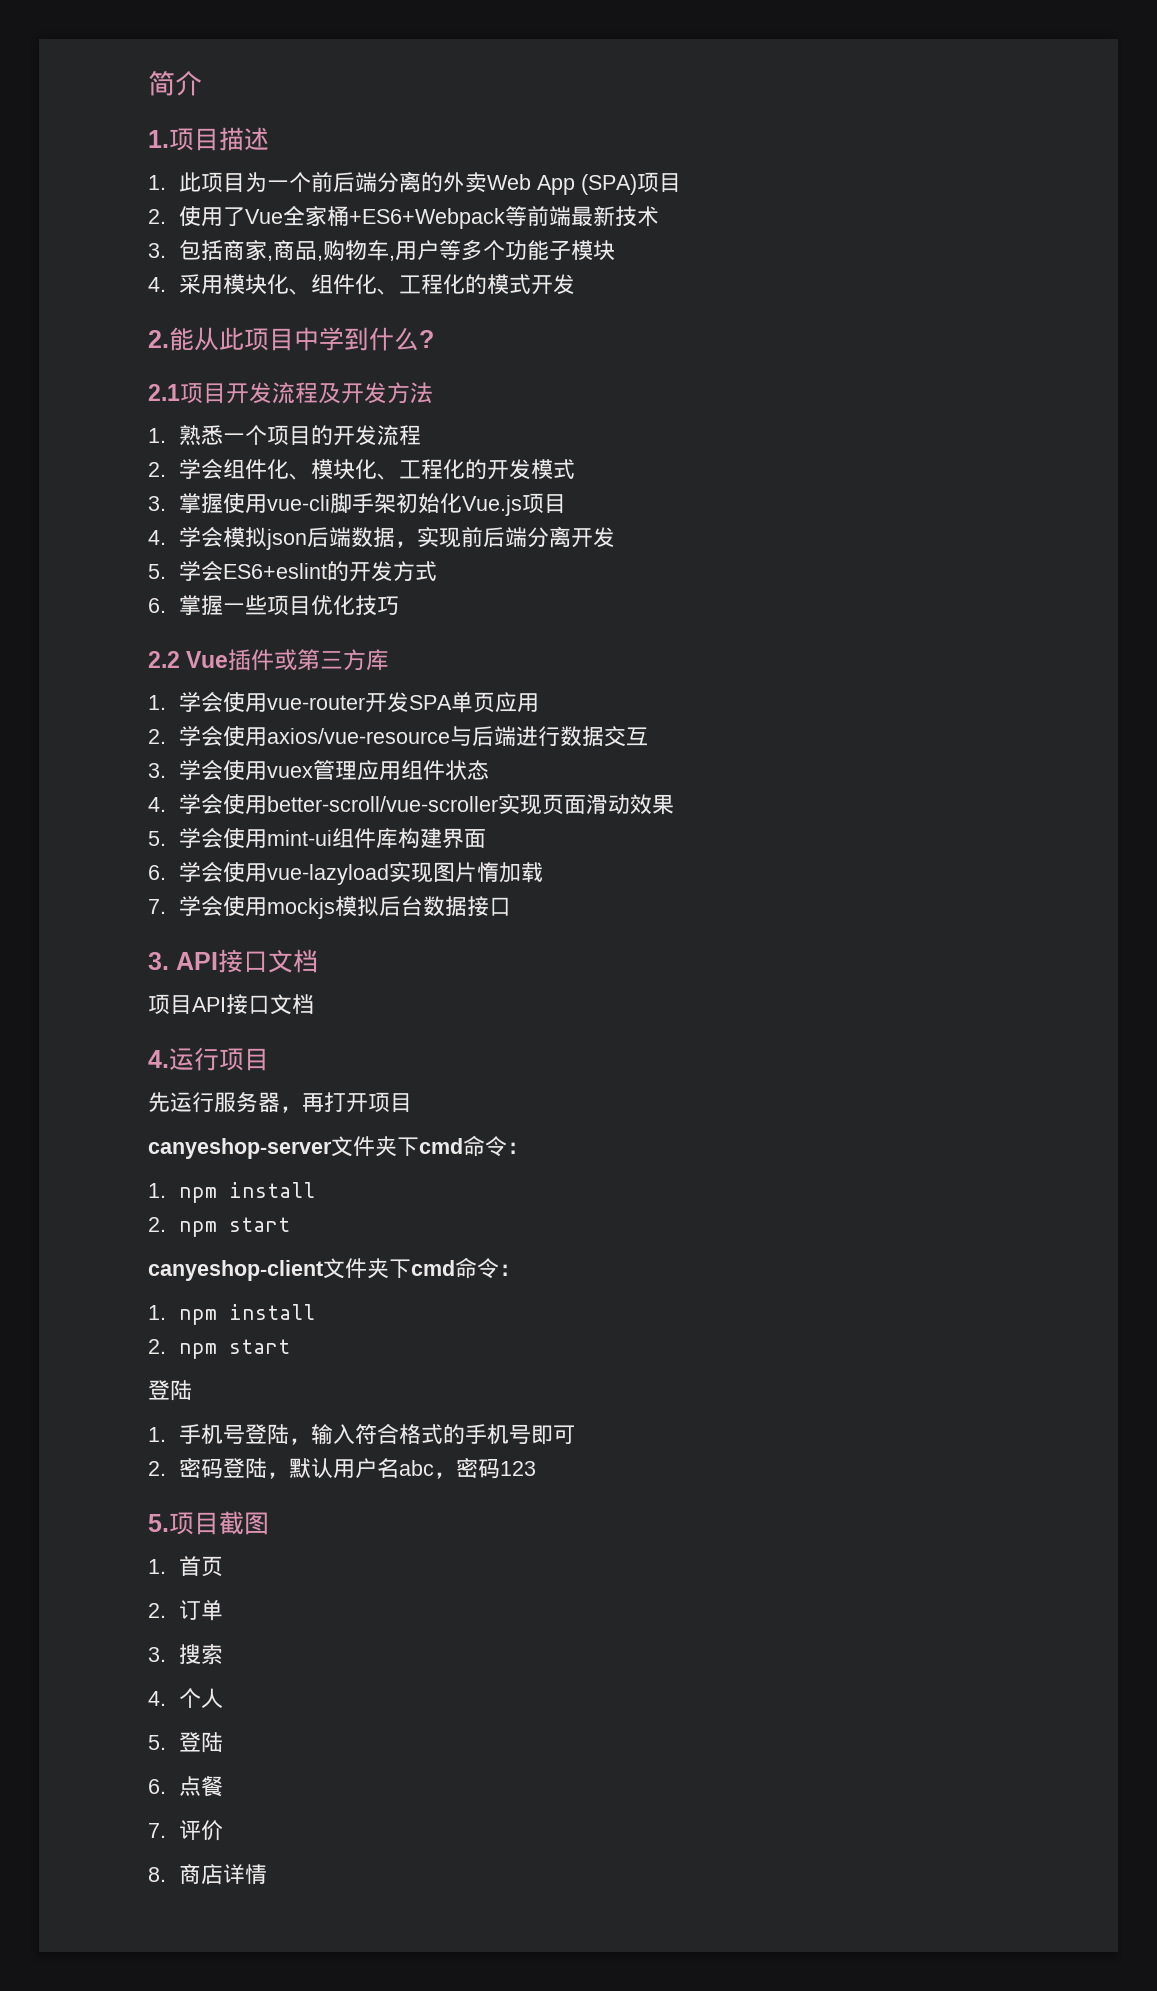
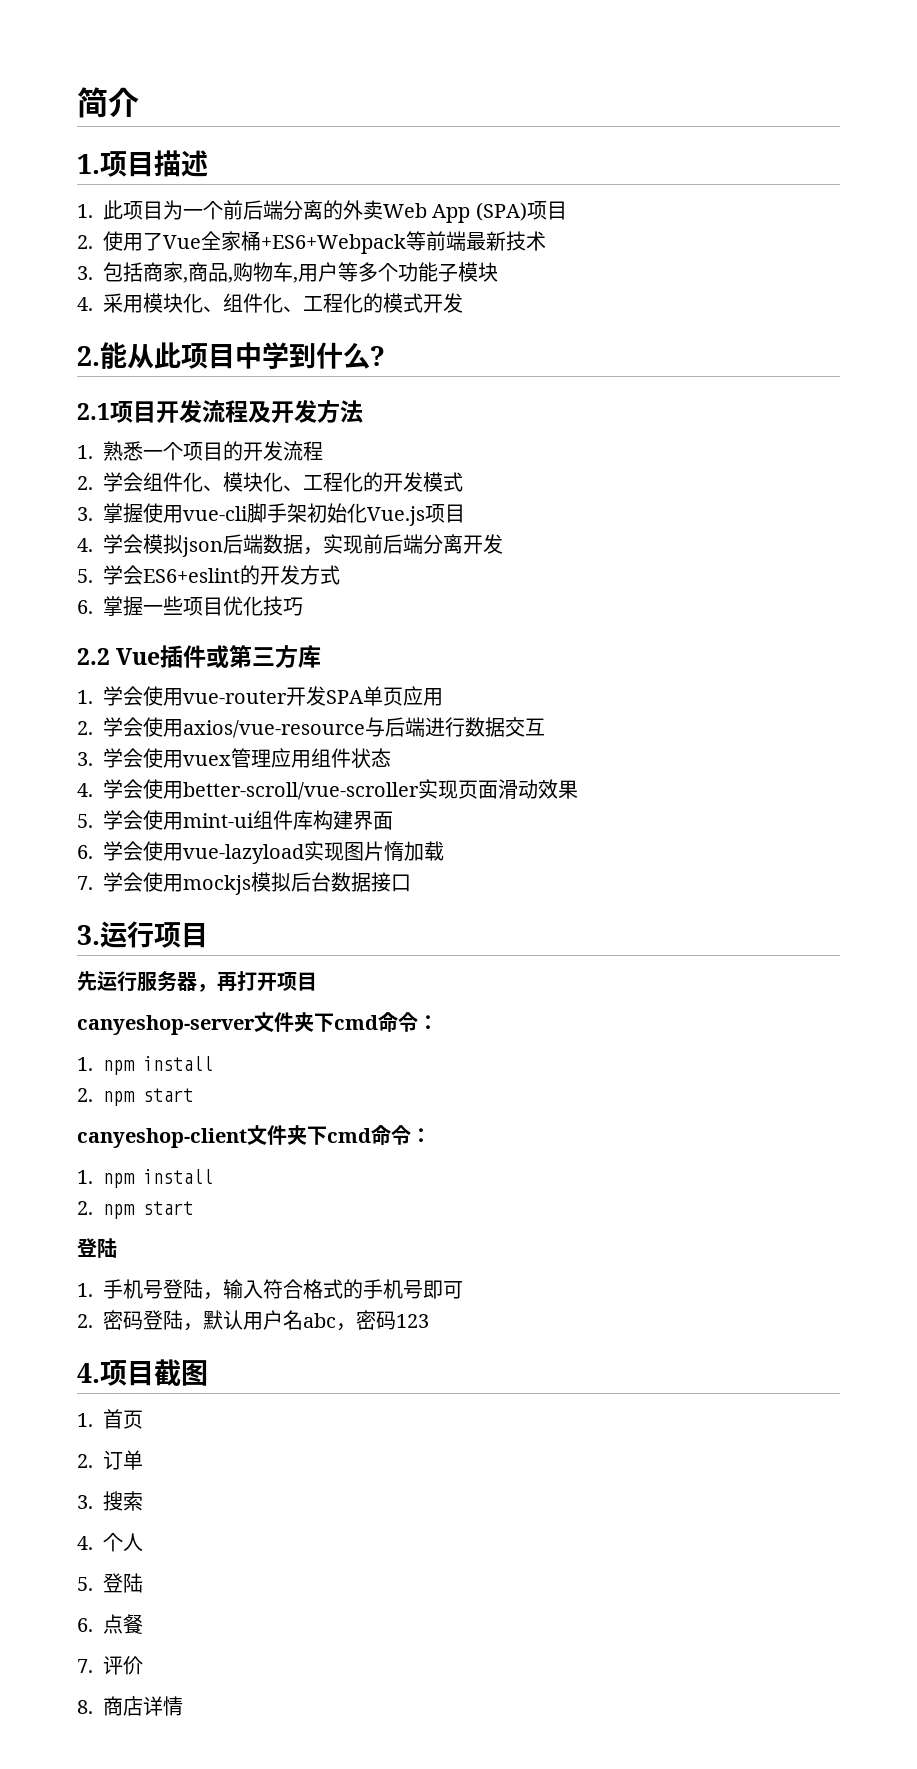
- 3. API接口文档
- 项目API接口文档
- 4.运行项目
+ 3.运行项目
- 5.项目截图
+ 4.项目截图

